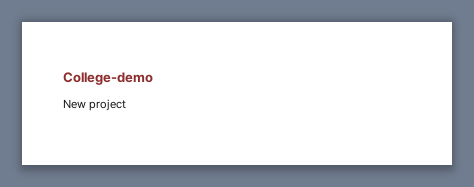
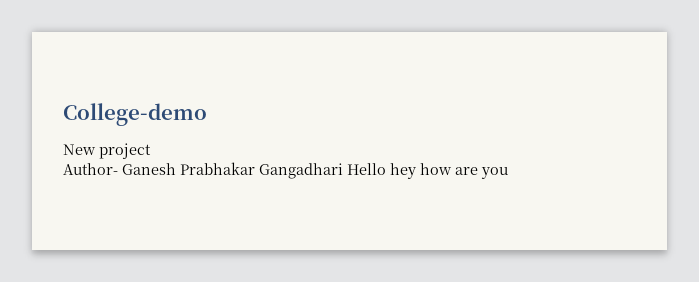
+ Author- Ganesh Prabhakar Gangadhari Hello hey how are you

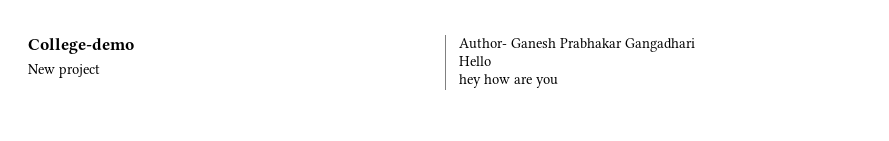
- Author- Ganesh Prabhakar Gangadhari Hello hey how are you
+ Author- Ganesh Prabhakar Gangadhari
+ Hello
+ hey how are you

